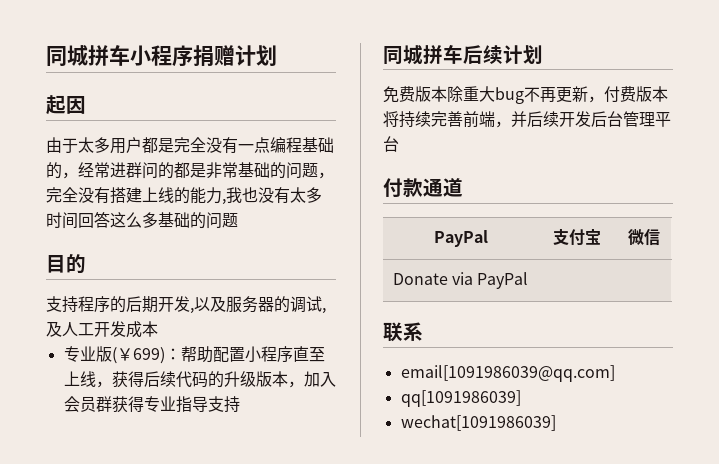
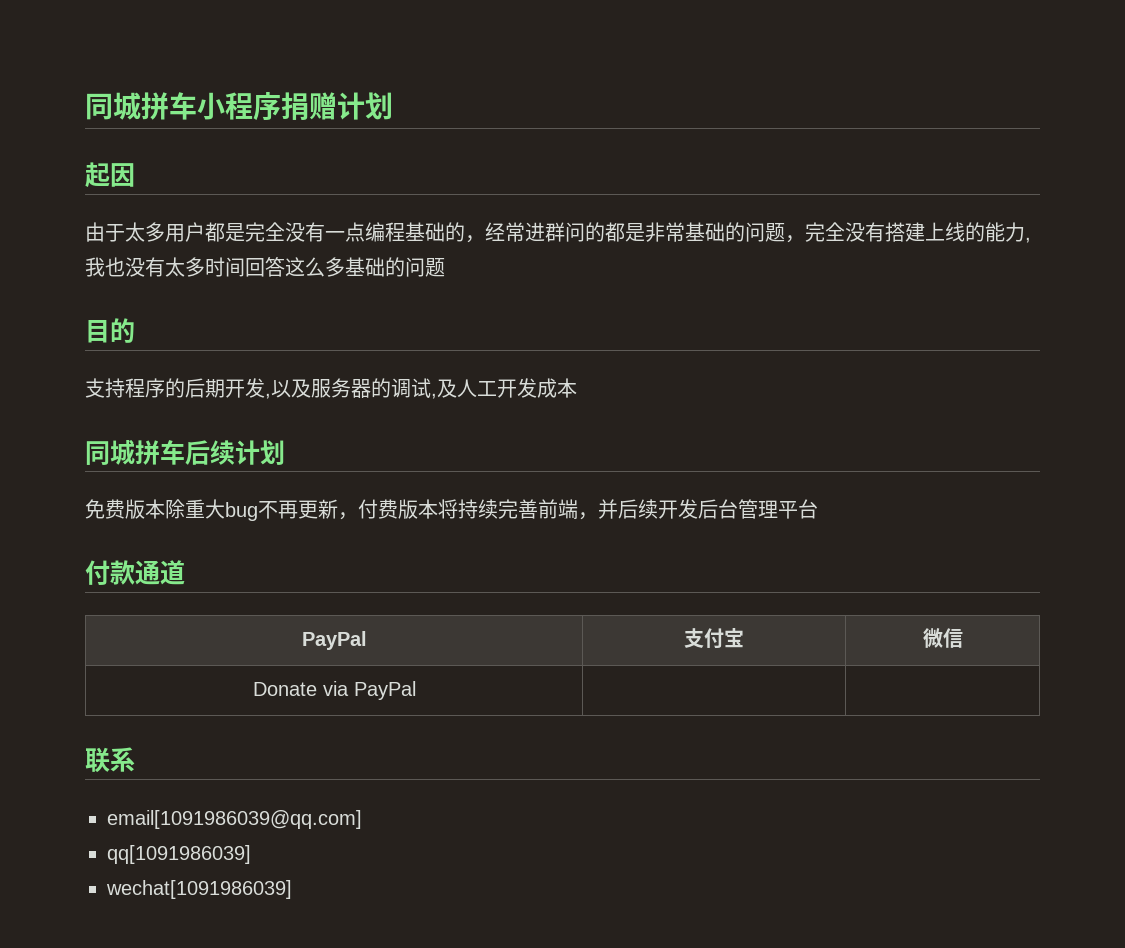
- 专业版(￥699)：帮助配置小程序直至上线，获得后续代码的升级版本，加入会员群获得专业指导支持

